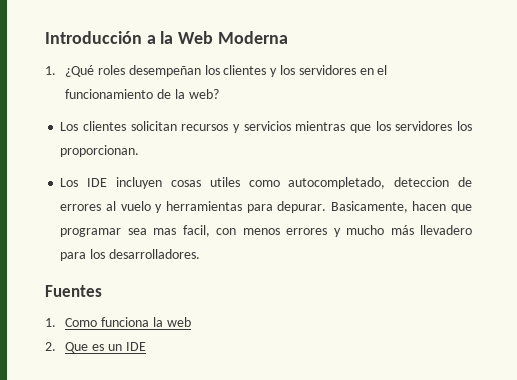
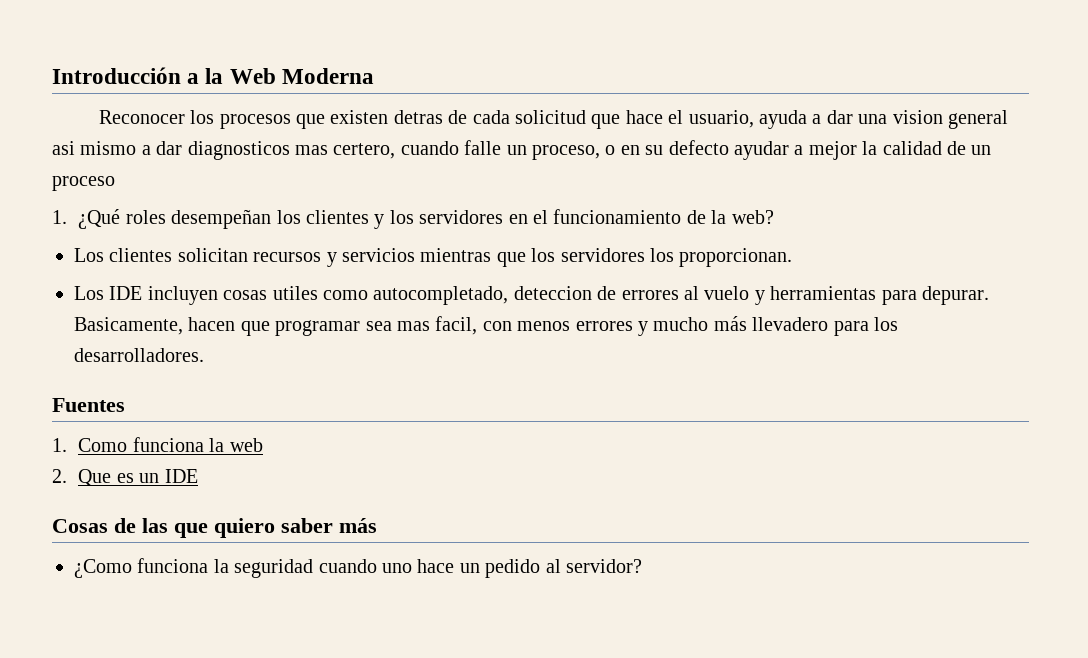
+ Reconocer los procesos que existen detras de cada solicitud que hace el usuario, ayuda a dar una vision general asi mismo a dar diagnosticos mas certero, cuando falle un proceso, o en su defecto ayudar a mejor la calidad de un proceso
+ Cosas de las que quiero saber más
+ ¿Como funciona la seguridad cuando uno hace un pedido al servidor?

